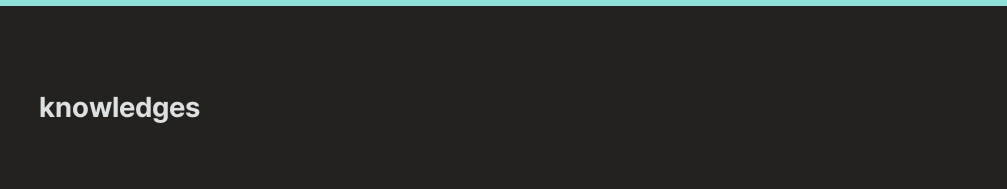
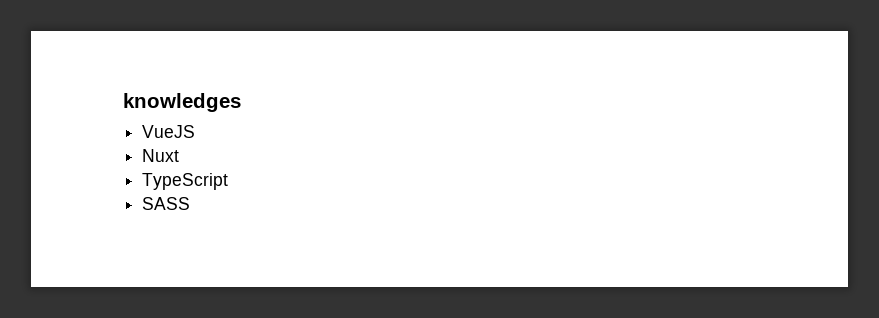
+ VueJS
+ Nuxt
+ TypeScript
+ SASS

